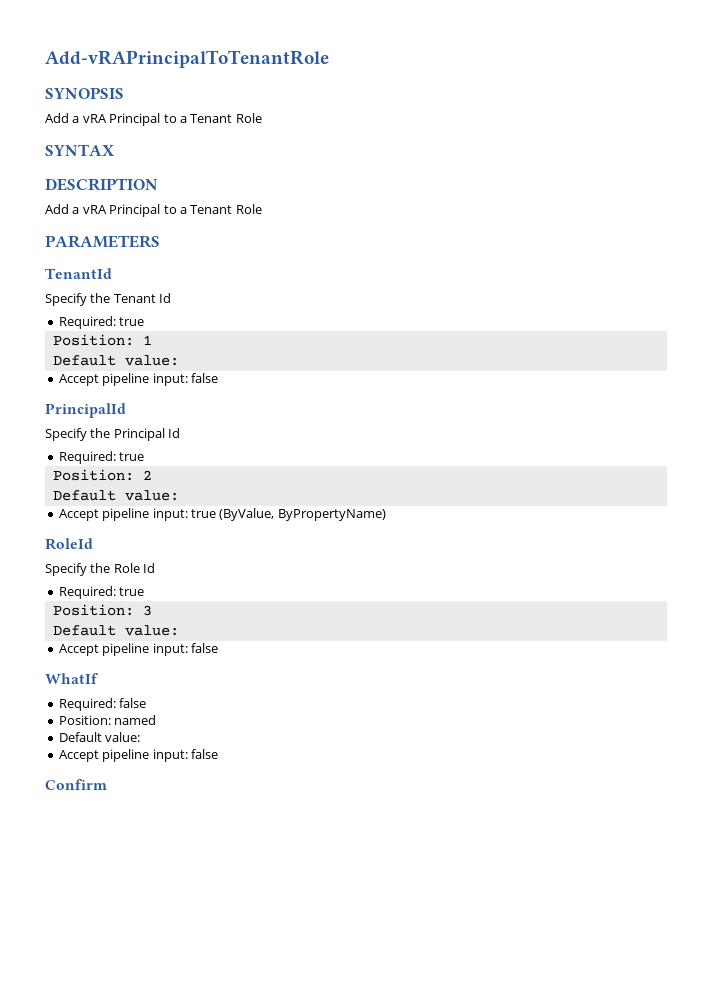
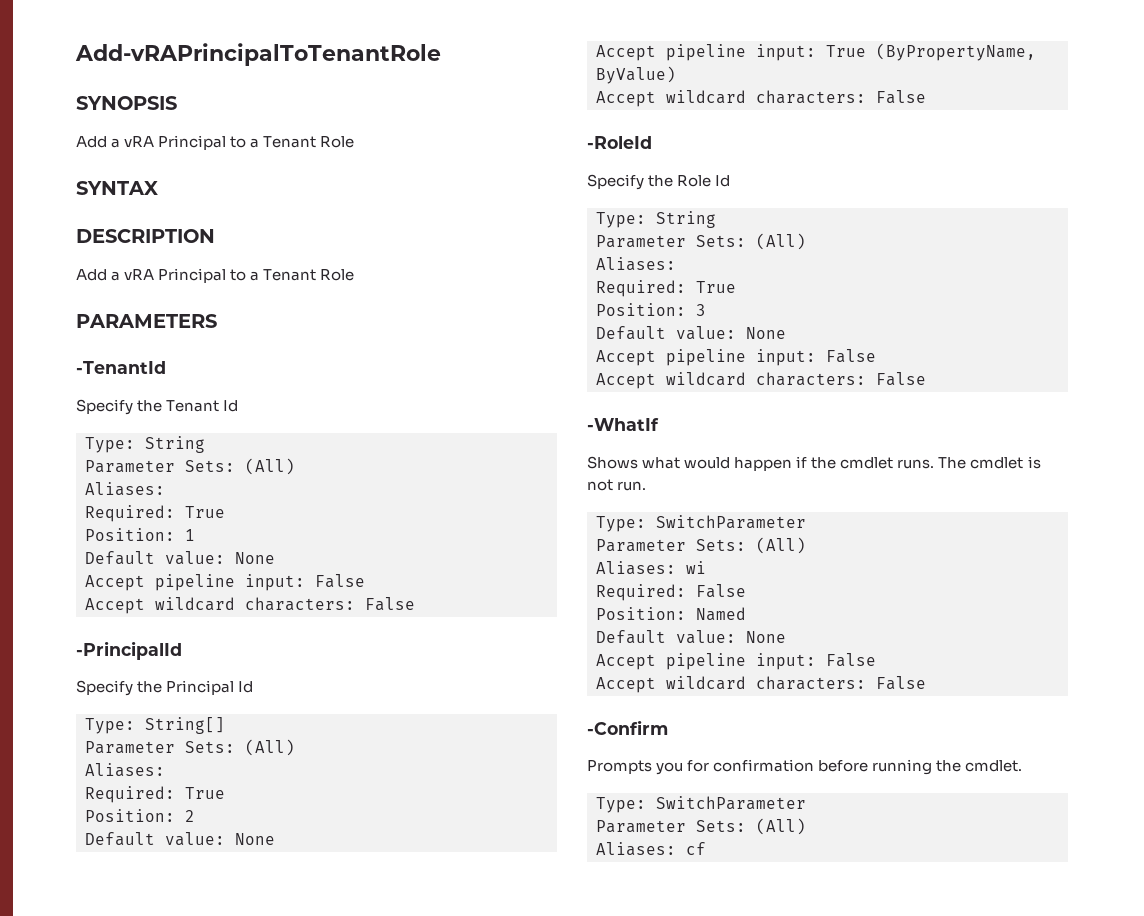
- TenantId
+ -TenantId
  Specify the Tenant Id
- Required: true
+ Type: String
+ Parameter Sets: (All)
+ Aliases:
+ Required: True
  Position: 1
- Default value:
- Accept pipeline input: false
- PrincipalId
+ Default value: None
+ Accept pipeline input: False
+ Accept wildcard characters: False
+ -PrincipalId
  Specify the Principal Id
- Required: true
+ Type: String[]
+ Parameter Sets: (All)
+ Aliases:
+ Required: True
  Position: 2
- Default value:
- Accept pipeline input: true (ByValue, ByPropertyName)
- RoleId
+ Default value: None
+ Accept pipeline input: True (ByPropertyName, ByValue)
+ Accept wildcard characters: False
+ -RoleId
  Specify the Role Id
- Required: true
+ Type: String
+ Parameter Sets: (All)
+ Aliases:
+ Required: True
  Position: 3
- Default value:
- Accept pipeline input: false
- WhatIf
- Required: false
- Position: named
- Default value:
- Accept pipeline input: false
- Confirm
+ Default value: None
+ Accept pipeline input: False
+ Accept wildcard characters: False
+ -WhatIf
+ Shows what would happen if the cmdlet runs. The cmdlet is not run.
+ Type: SwitchParameter
+ Parameter Sets: (All)
+ Aliases: wi
+ Required: False
+ Position: Named
+ Default value: None
+ Accept pipeline input: False
+ Accept wildcard characters: False
+ -Confirm
+ Prompts you for confirmation before running the cmdlet.
+ Type: SwitchParameter
+ Parameter Sets: (All)
+ Aliases: cf

